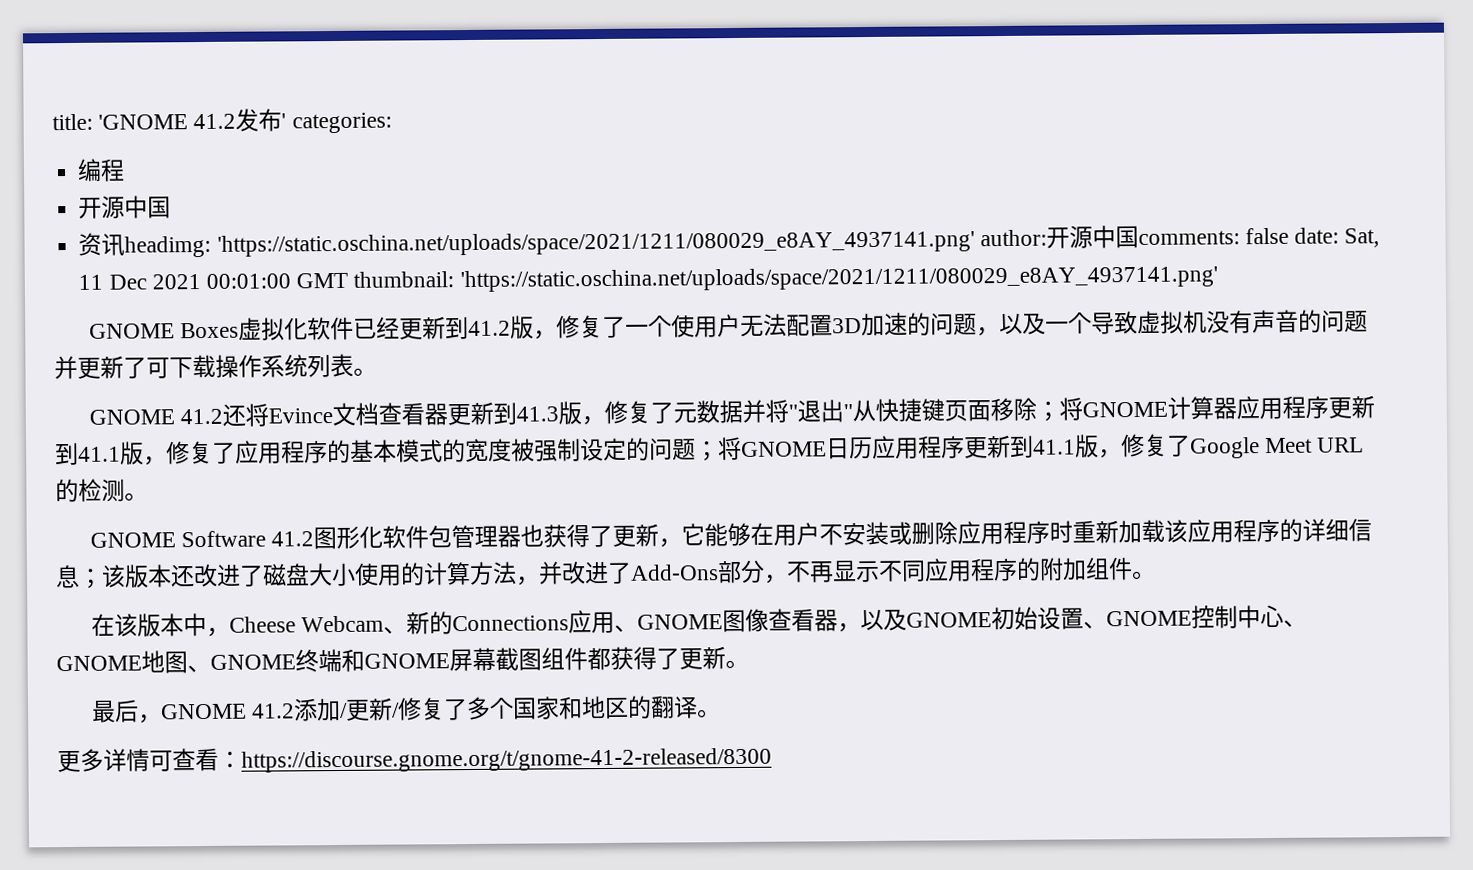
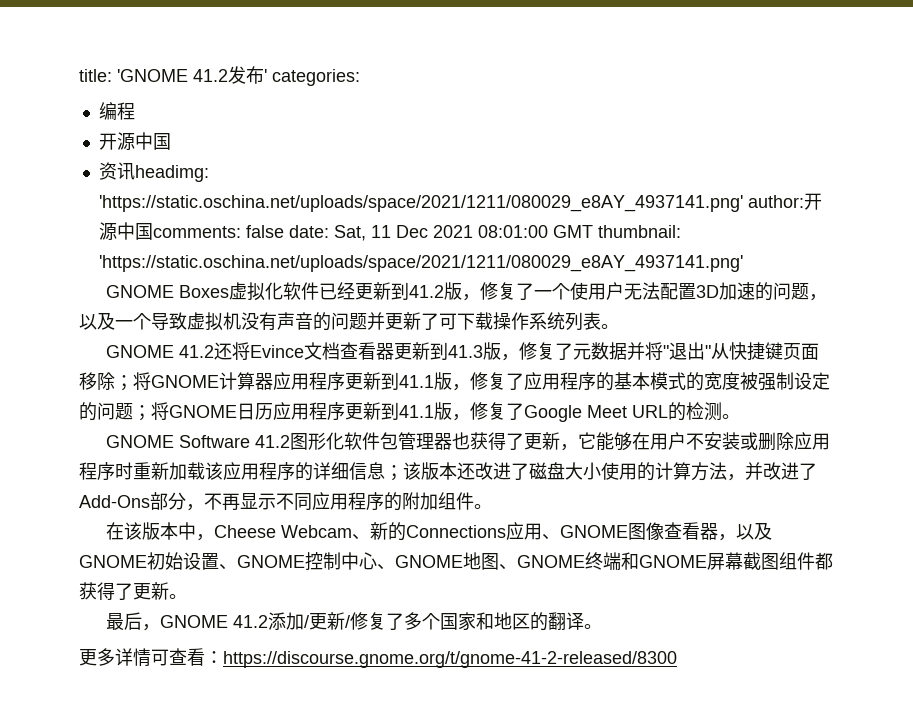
- 资讯headimg: 'https://static.oschina.net/uploads/space/2021/1211/080029_e8AY_4937141.png' author:开源中国comments: false date: Sat, 11 Dec 2021 00:01:00 GMT thumbnail: 'https://static.oschina.net/uploads/space/2021/1211/080029_e8AY_4937141.png'
+ 资讯headimg: 'https://static.oschina.net/uploads/space/2021/1211/080029_e8AY_4937141.png' author:开源中国comments: false date: Sat, 11 Dec 2021 08:01:00 GMT thumbnail: 'https://static.oschina.net/uploads/space/2021/1211/080029_e8AY_4937141.png'

